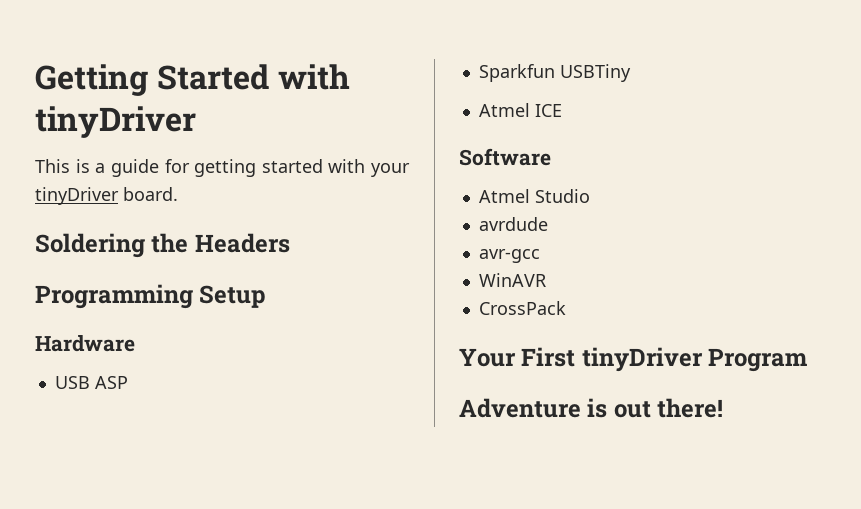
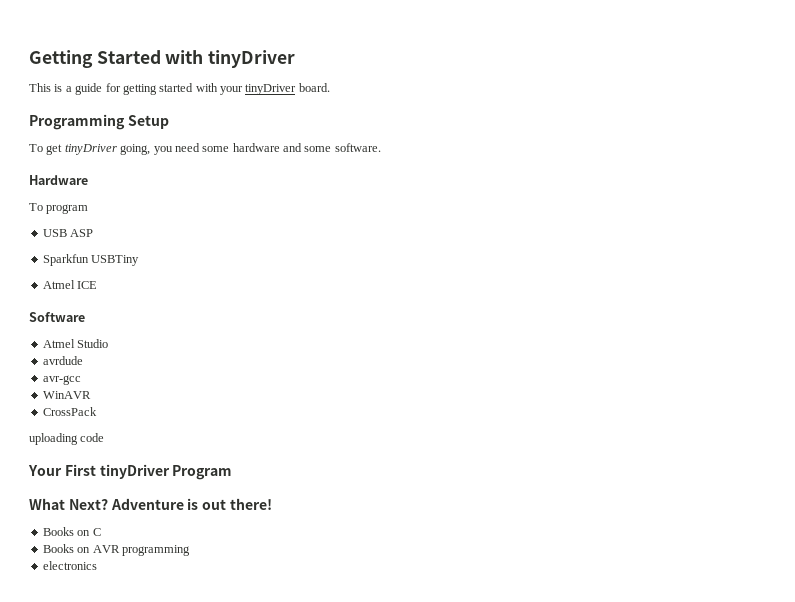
- Soldering the Headers
+ To get tinyDriver going, you need some hardware and some software.
+ To program
+ uploading code
+ What Next?
+ Books on C
+ Books on AVR programming
+ electronics

